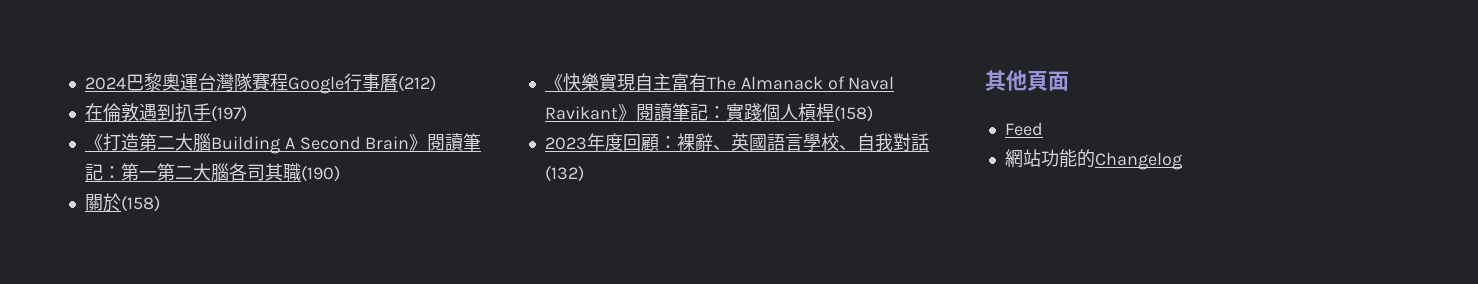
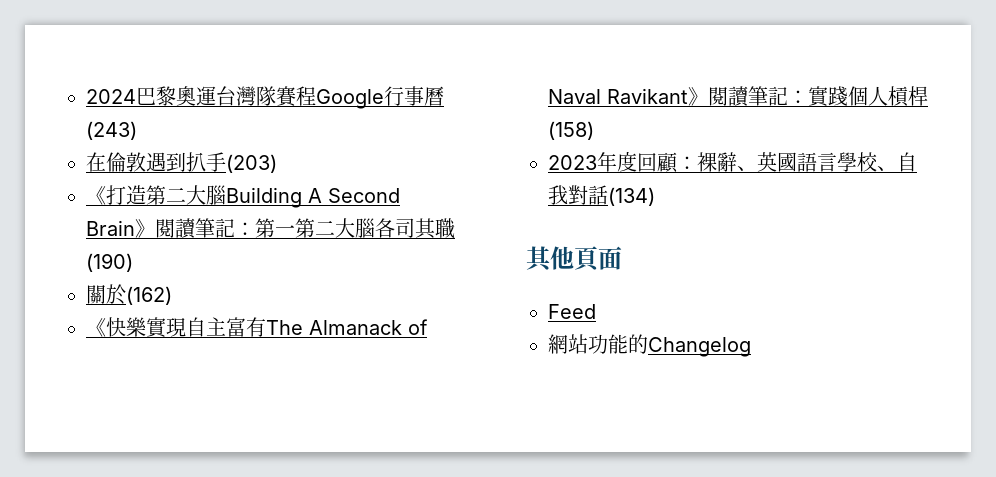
- 2024巴黎奧運台灣隊賽程Google行事曆(212)
+ 2024巴黎奧運台灣隊賽程Google行事曆(243)
- 在倫敦遇到扒手(197)
+ 在倫敦遇到扒手(203)
- 關於(158)
+ 關於(162)
- 2023年度回顧：裸辭、英國語言學校、自我對話(132)
+ 2023年度回顧：裸辭、英國語言學校、自我對話(134)

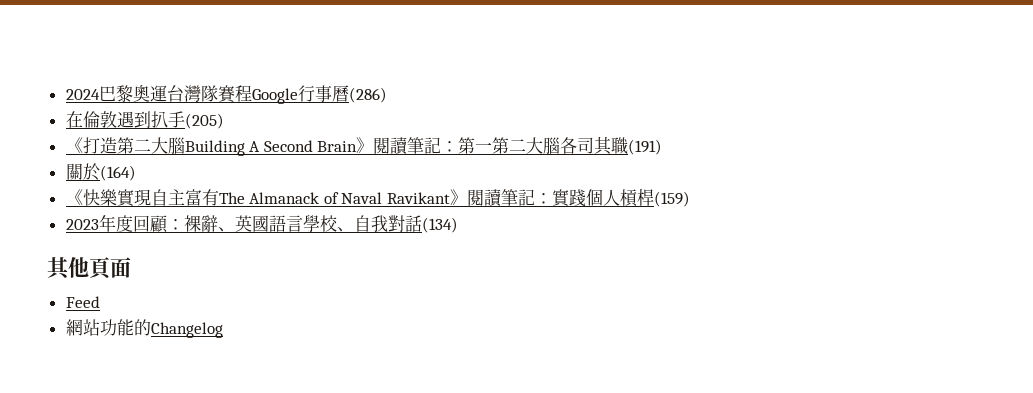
- 2024巴黎奧運台灣隊賽程Google行事曆(243)
+ 2024巴黎奧運台灣隊賽程Google行事曆(286)
- 在倫敦遇到扒手(203)
+ 在倫敦遇到扒手(205)
- 《打造第二大腦Building A Second Brain》閱讀筆記：第一第二大腦各司其職(190)
+ 《打造第二大腦Building A Second Brain》閱讀筆記：第一第二大腦各司其職(191)
- 關於(162)
+ 關於(164)
- 《快樂實現自主富有The Almanack of Naval Ravikant》閱讀筆記：實踐個人槓桿(158)
+ 《快樂實現自主富有The Almanack of Naval Ravikant》閱讀筆記：實踐個人槓桿(159)

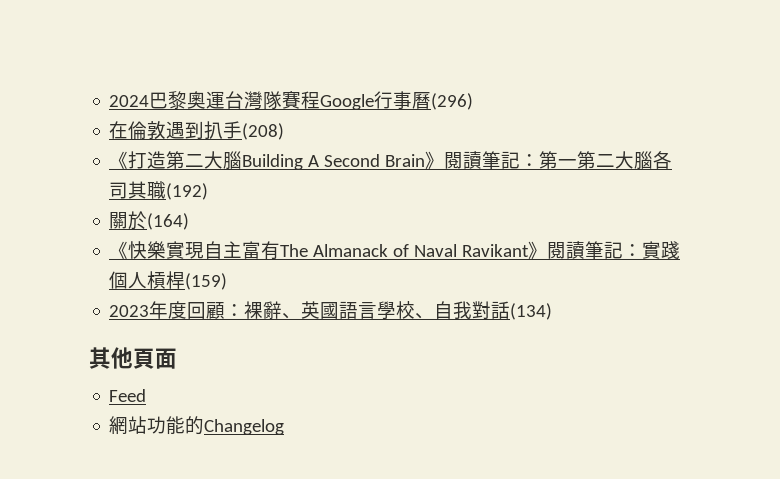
- 2024巴黎奧運台灣隊賽程Google行事曆(286)
+ 2024巴黎奧運台灣隊賽程Google行事曆(296)
- 在倫敦遇到扒手(205)
+ 在倫敦遇到扒手(208)
- 《打造第二大腦Building A Second Brain》閱讀筆記：第一第二大腦各司其職(191)
+ 《打造第二大腦Building A Second Brain》閱讀筆記：第一第二大腦各司其職(192)

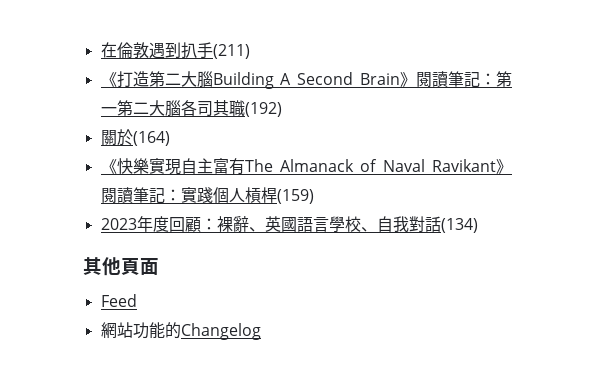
- 2024巴黎奧運台灣隊賽程Google行事曆(296)
- 在倫敦遇到扒手(208)
+ 在倫敦遇到扒手(211)

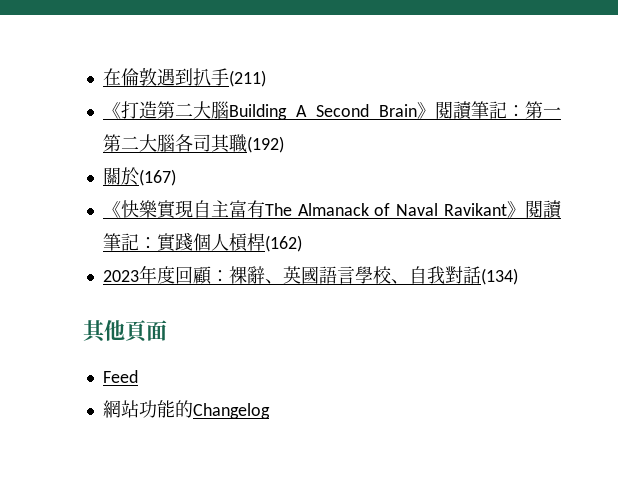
- 關於(164)
+ 關於(167)
- 《快樂實現自主富有The Almanack of Naval Ravikant》閱讀筆記：實踐個人槓桿(159)
+ 《快樂實現自主富有The Almanack of Naval Ravikant》閱讀筆記：實踐個人槓桿(162)

